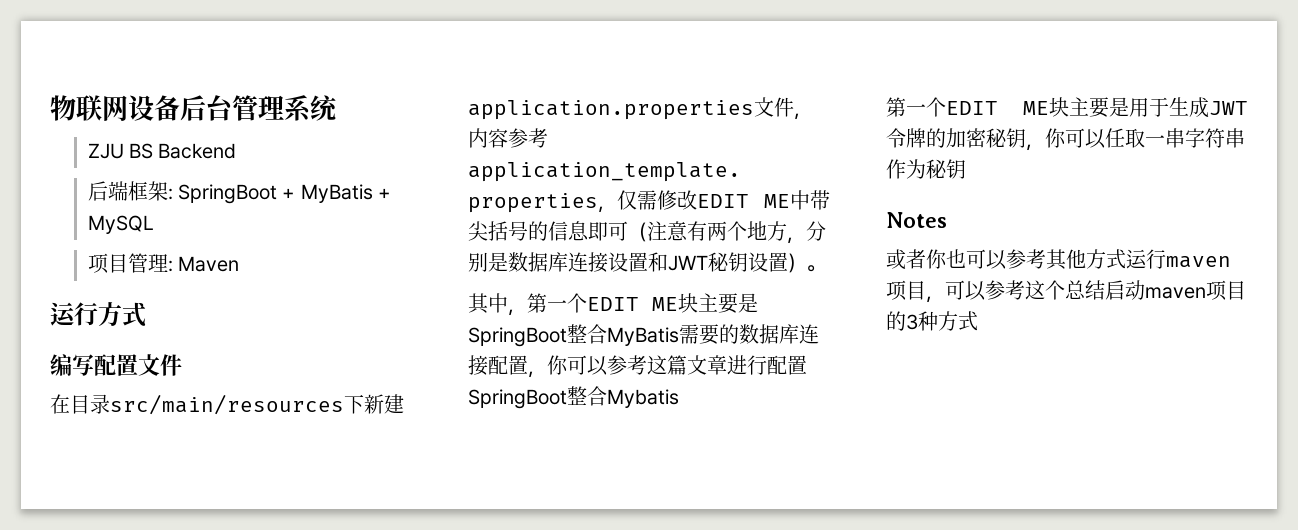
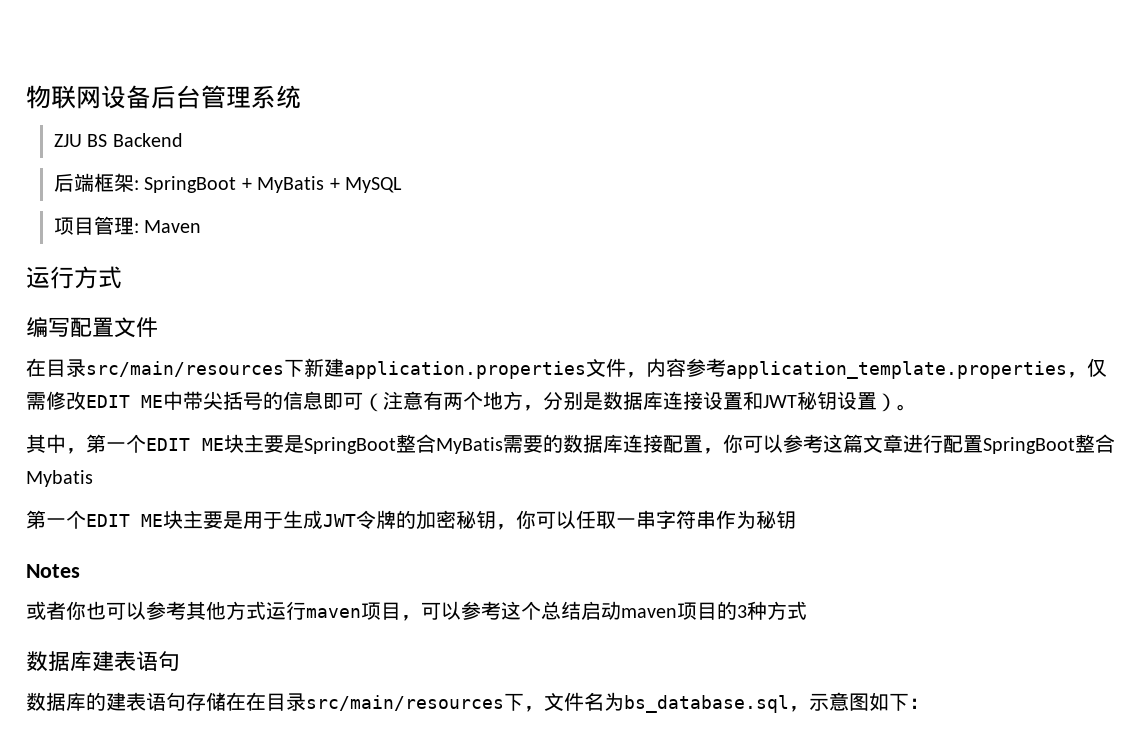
+ 数据库建表语句
+ 数据库的建表语句存储在在目录src/main/resources下，文件名为bs_database.sql，示意图如下：

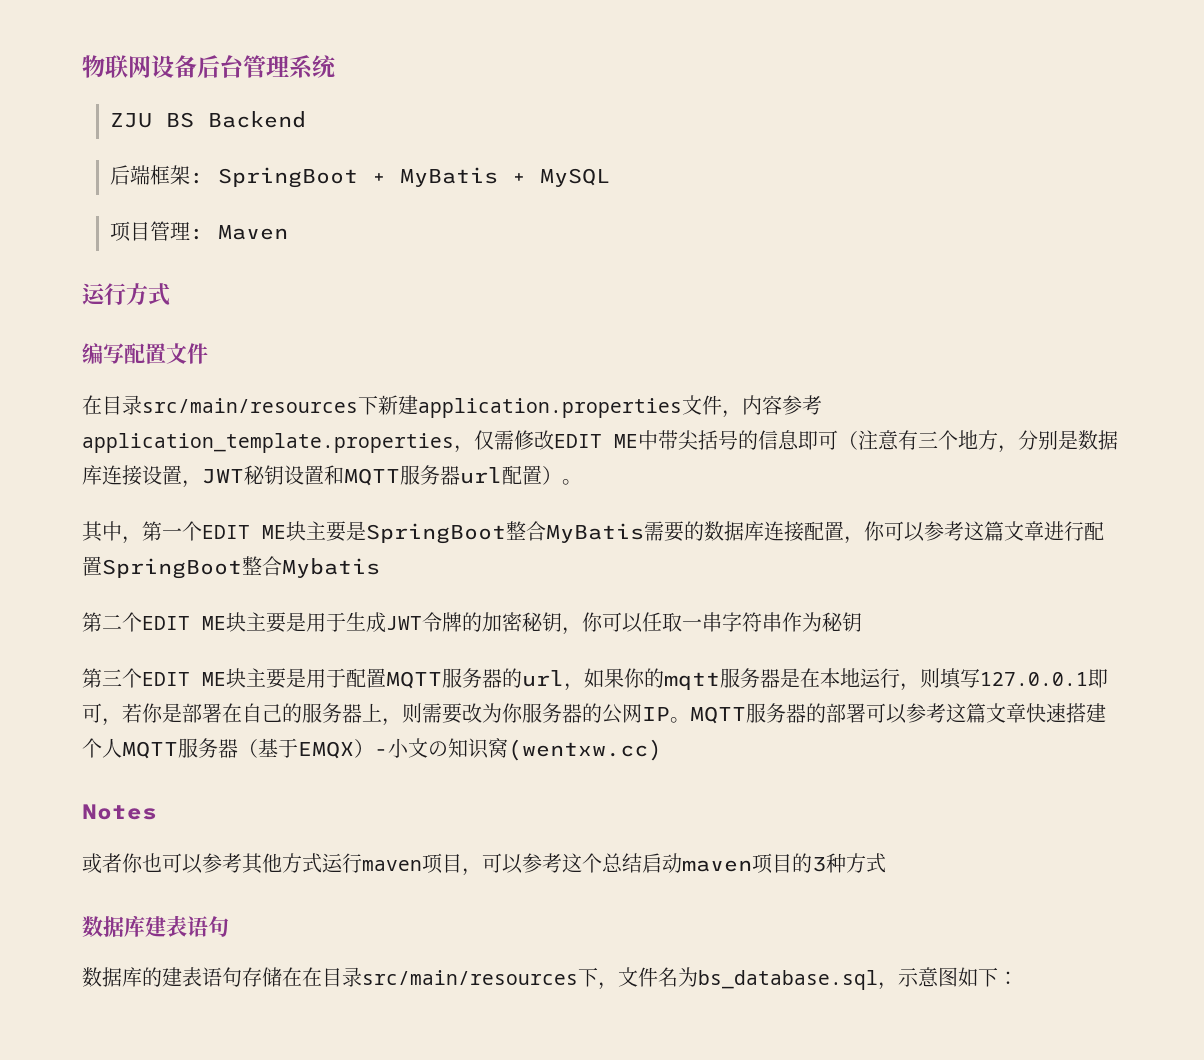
- 在目录src/main/resources下新建application.properties文件，内容参考application_template.properties，仅需修改EDIT ME中带尖括号的信息即可（注意有两个地方，分别是数据库连接设置和JWT秘钥设置）。
+ 在目录src/main/resources下新建application.properties文件，内容参考application_template.properties，仅需修改EDIT ME中带尖括号的信息即可（注意有三个地方，分别是数据库连接设置，JWT秘钥设置和MQTT服务器url配置）。
- 第一个EDIT ME块主要是用于生成JWT令牌的加密秘钥，你可以任取一串字符串作为秘钥
+ 第二个EDIT ME块主要是用于生成JWT令牌的加密秘钥，你可以任取一串字符串作为秘钥
+ 第三个EDIT ME块主要是用于配置MQTT服务器的url，如果你的mqtt服务器是在本地运行，则填写127.0.0.1即可，若你是部署在自己的服务器上，则需要改为你服务器的公网IP。MQTT服务器的部署可以参考这篇文章快速搭建个人MQTT服务器（基于EMQX）-小文の知识窝(wentxw.cc)

